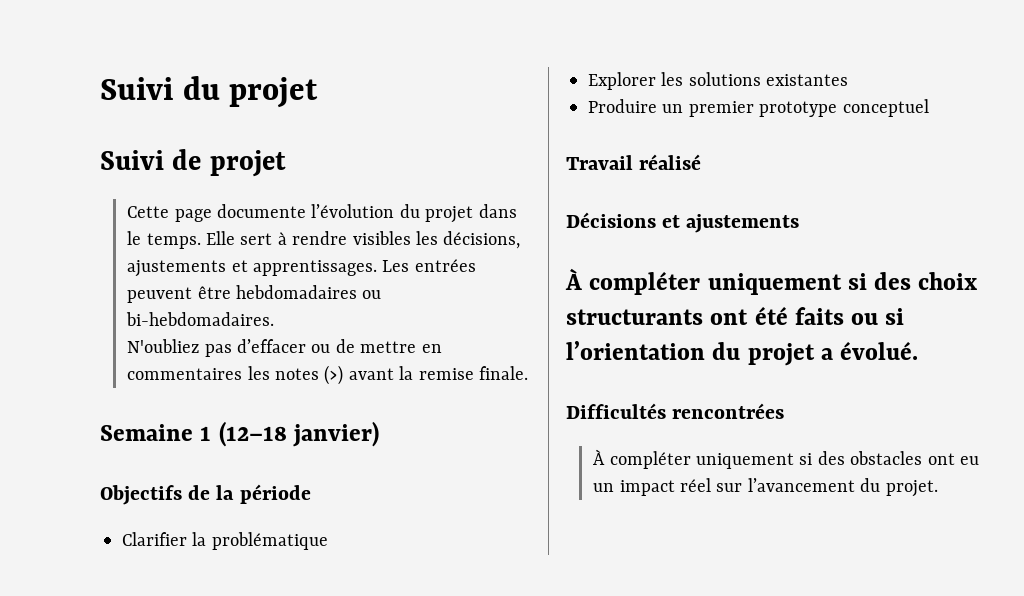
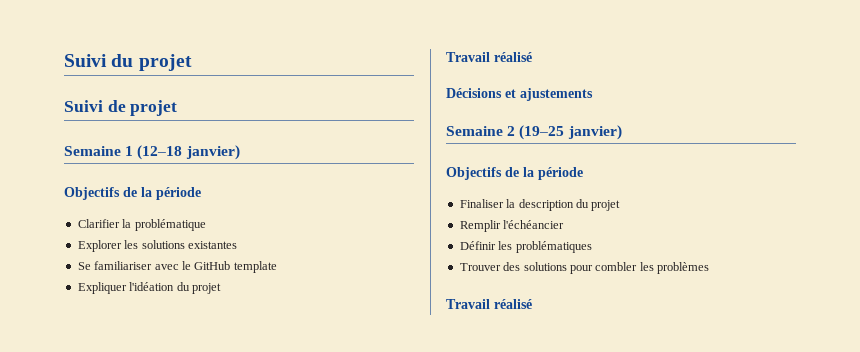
- Cette page documente l’évolution du projet dans le temps. Elle sert à rendre visibles les décisions, ajustements et apprentissages. Les entrées peuvent être hebdomadaires ou bi-hebdomadaires.
- N'oubliez pas d’effacer ou de mettre en commentaires les notes (>) avant la remise finale.
- Produire un premier prototype conceptuel
+ Se familiariser avec le GitHub template
+ Expliquer l'idéation du projet
- À compléter uniquement si des choix structurants ont été faits ou si l’orientation du projet a évolué.
- Difficultés rencontrées
- À compléter uniquement si des obstacles ont eu un impact réel sur l’avancement du projet.
+ Semaine 2 (19–25 janvier)
+ Objectifs de la période
+ Finaliser la description du projet
+ Remplir l'échéancier
+ Définir les problématiques
+ Trouver des solutions pour combler les problèmes
+ Travail réalisé

